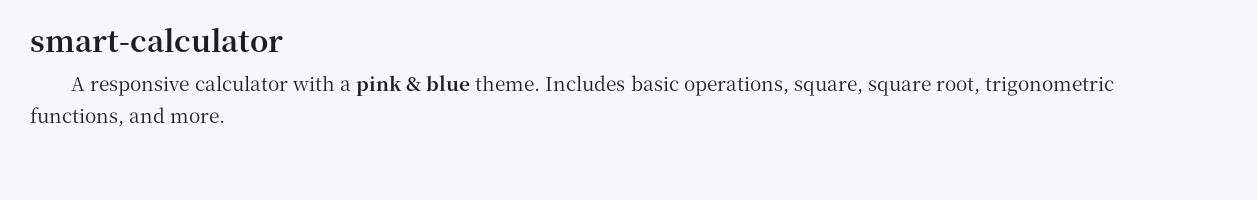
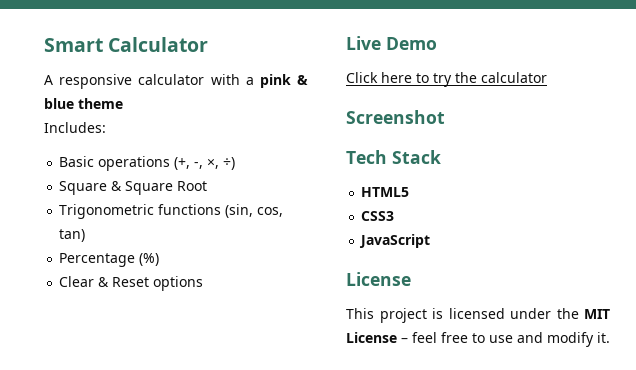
- smart-calculator
+ Smart Calculator
- A responsive calculator with a pink & blue theme. Includes basic operations, square, square root, trigonometric functions, and more.
+ A responsive calculator with a pink & blue theme
+ Includes:
+ Basic operations (+, -, ×, ÷)
+ Square & Square Root
+ Trigonometric functions (sin, cos, tan)
+ Percentage (%)
+ Clear & Reset options
+ Live Demo
+ Click here to try the calculator
+ Screenshot
+ Tech Stack
+ HTML5
+ CSS3
+ JavaScript
+ License
+ This project is licensed under the MIT License – feel free to use and modify it.

